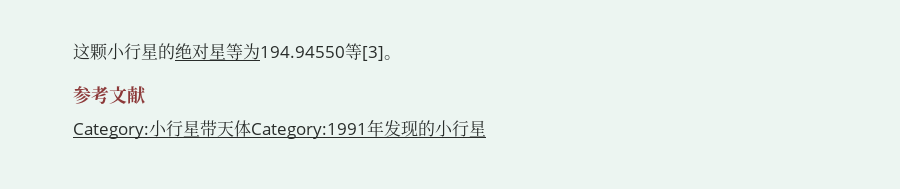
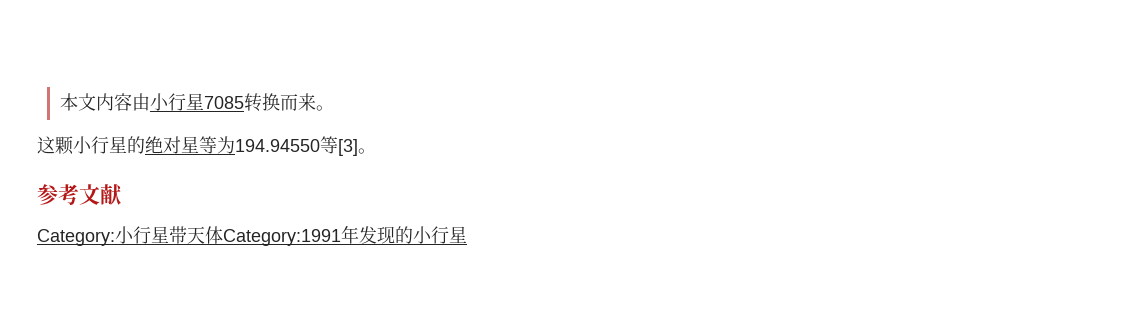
+ 本文内容由小行星7085转换而来。

